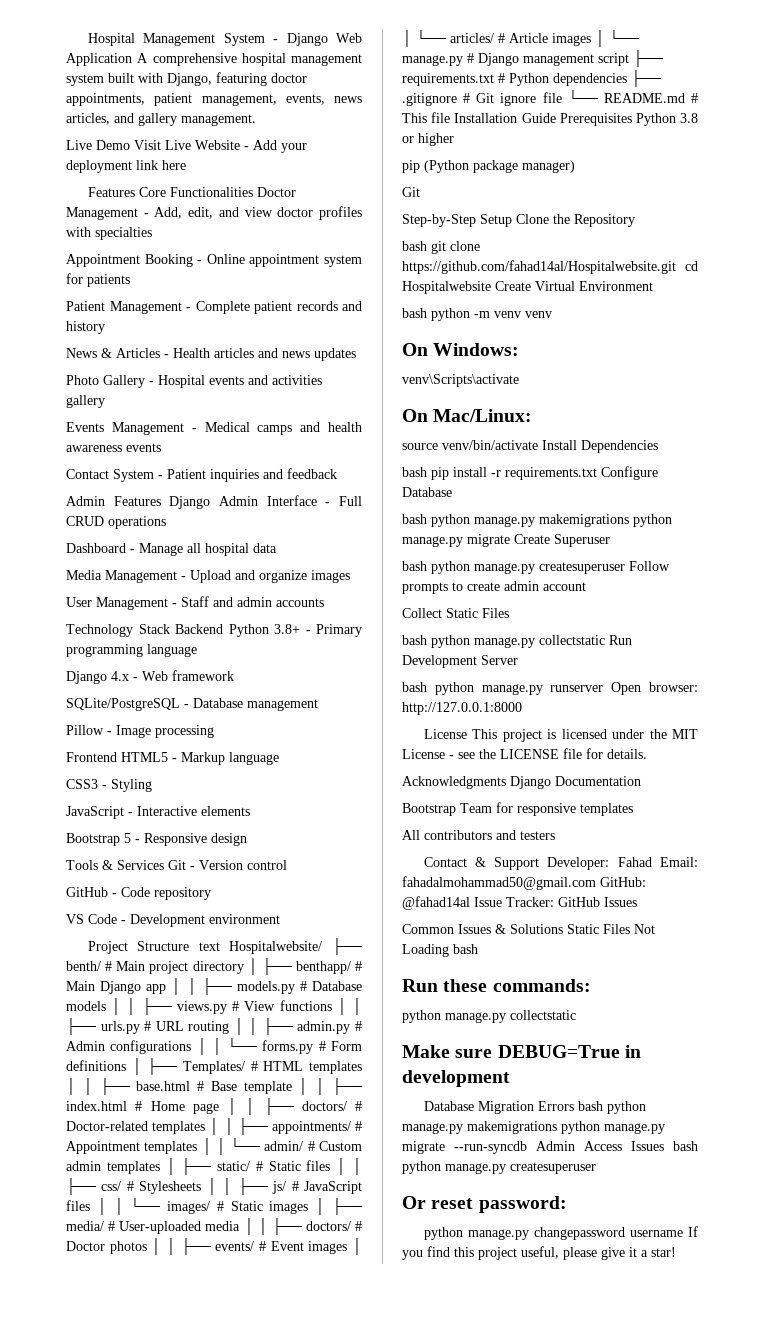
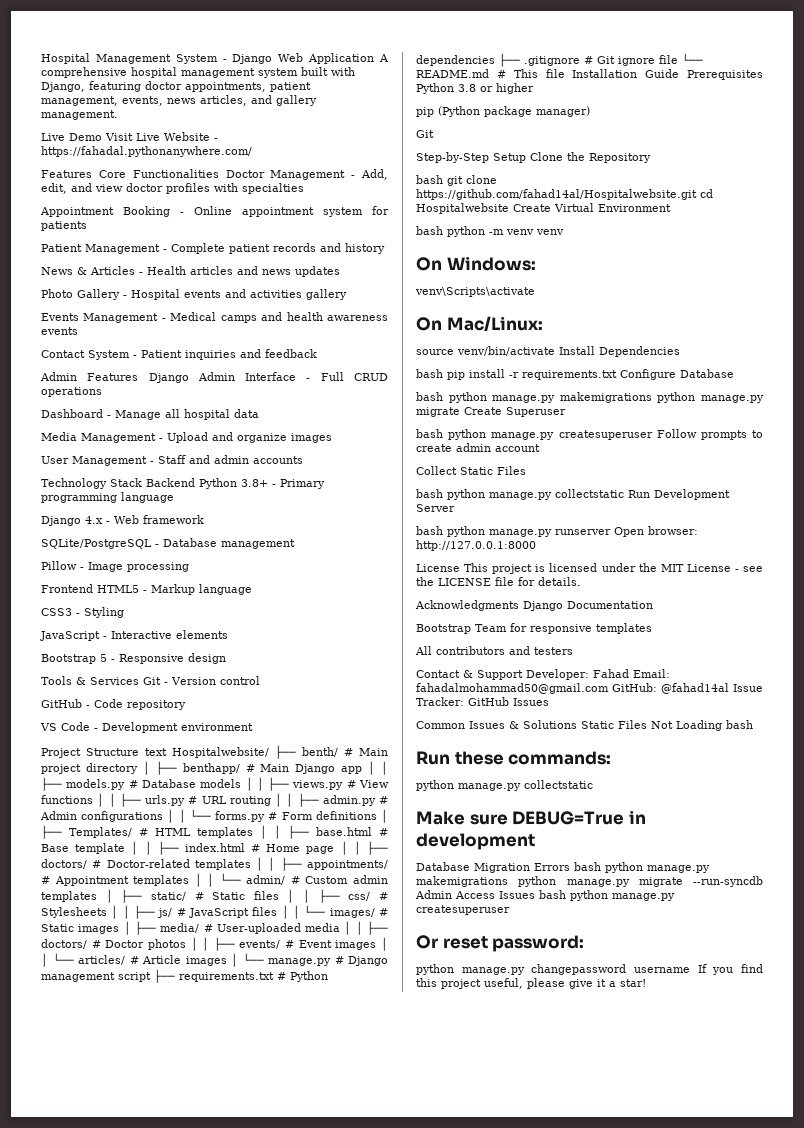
- Live Demo Visit Live Website - Add your deployment link here
+ Live Demo Visit Live Website - https://fahadal.pythonanywhere.com/

